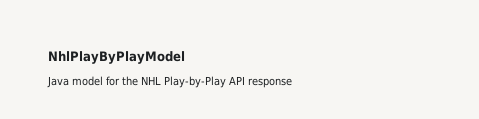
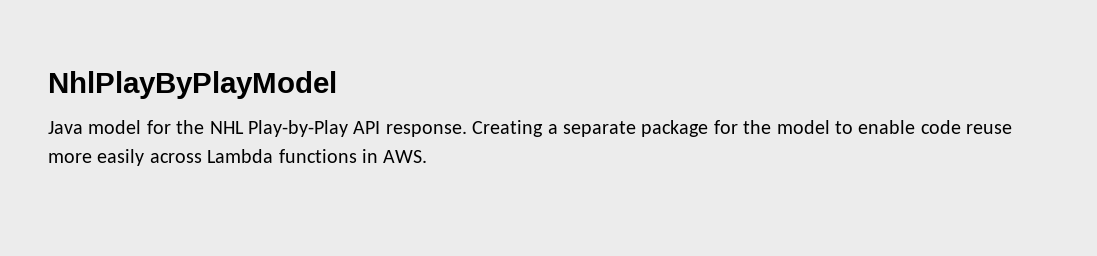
- Java model for the NHL Play-by-Play API response
+ Java model for the NHL Play-by-Play API response. Creating a separate package for the model to enable code reuse more easily across Lambda functions in AWS.

